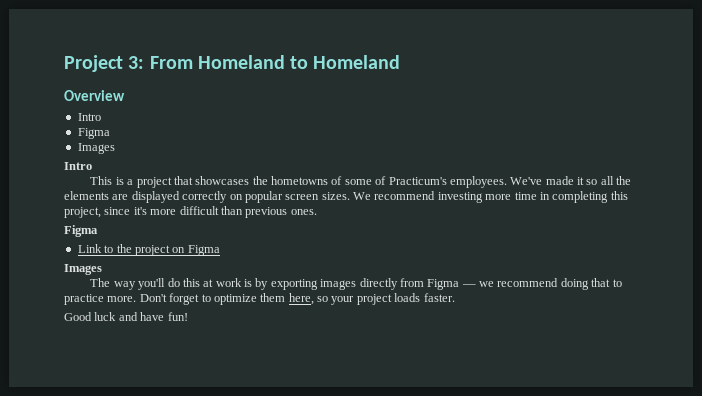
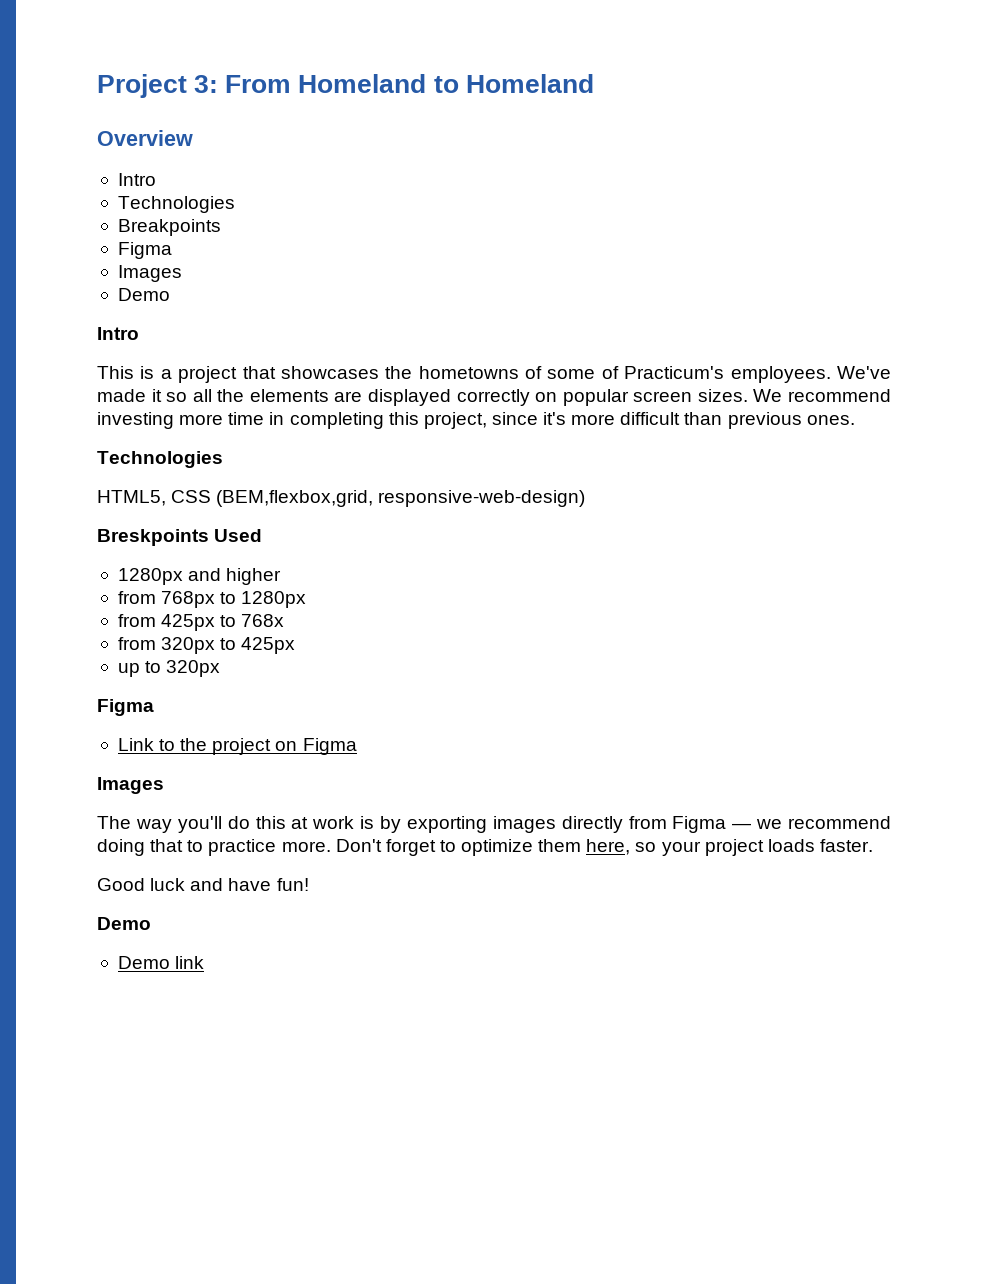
  Overview
  Intro
+ Technologies
+ Breakpoints
  Figma
  Images
+ Demo
  We recommend investing more time in completing this project, since it's more difficult than previous ones.
+ Technologies
+ HTML5, CSS (BEM,flexbox,grid, responsive-web-design)
+ Breskpoints Used
+ 1280px and higher
+ from 768px to 1280px
+ from 425px to 768x
+ from 320px to 425px
+ up to 320px
  Good luck and have fun!
+ Demo
+ Demo link

